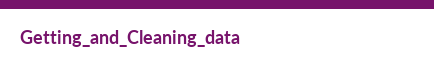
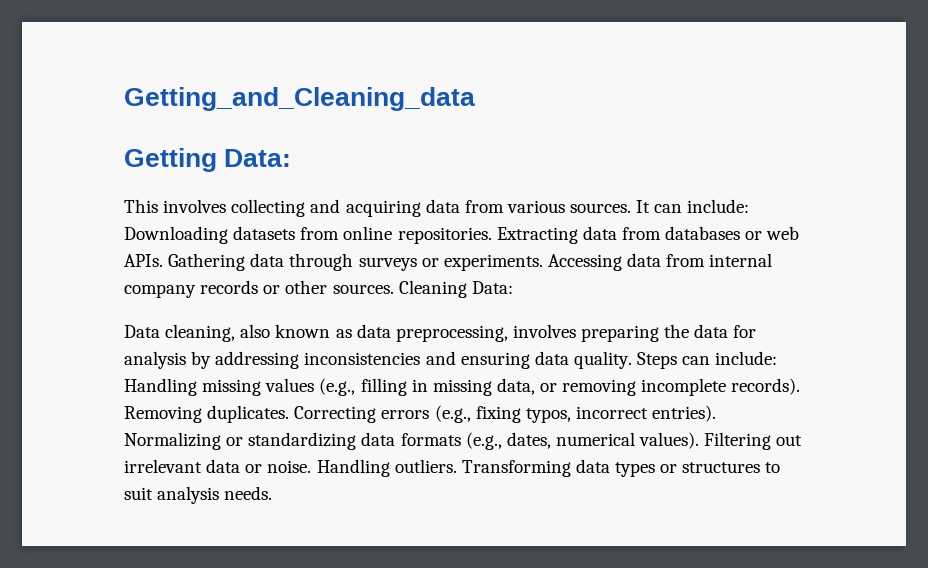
+ Getting Data:
+ This involves collecting and acquiring data from various sources. It can include: Downloading datasets from online repositories. Extracting data from databases or web APIs. Gathering data through surveys or experiments. Accessing data from internal company records or other sources. Cleaning Data:
+ Data cleaning, also known as data preprocessing, involves preparing the data for analysis by addressing inconsistencies and ensuring data quality. Steps can include: Handling missing values (e.g., filling in missing data, or removing incomplete records). Removing duplicates. Correcting errors (e.g., fixing typos, incorrect entries). Normalizing or standardizing data formats (e.g., dates, numerical values). Filtering out irrelevant data or noise. Handling outliers. Transforming data types or structures to suit analysis needs.

